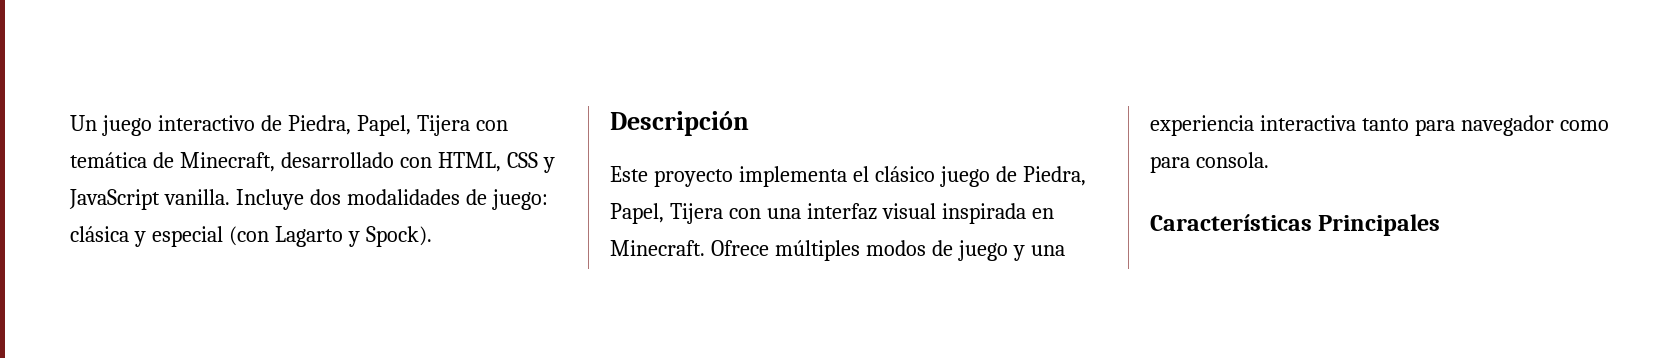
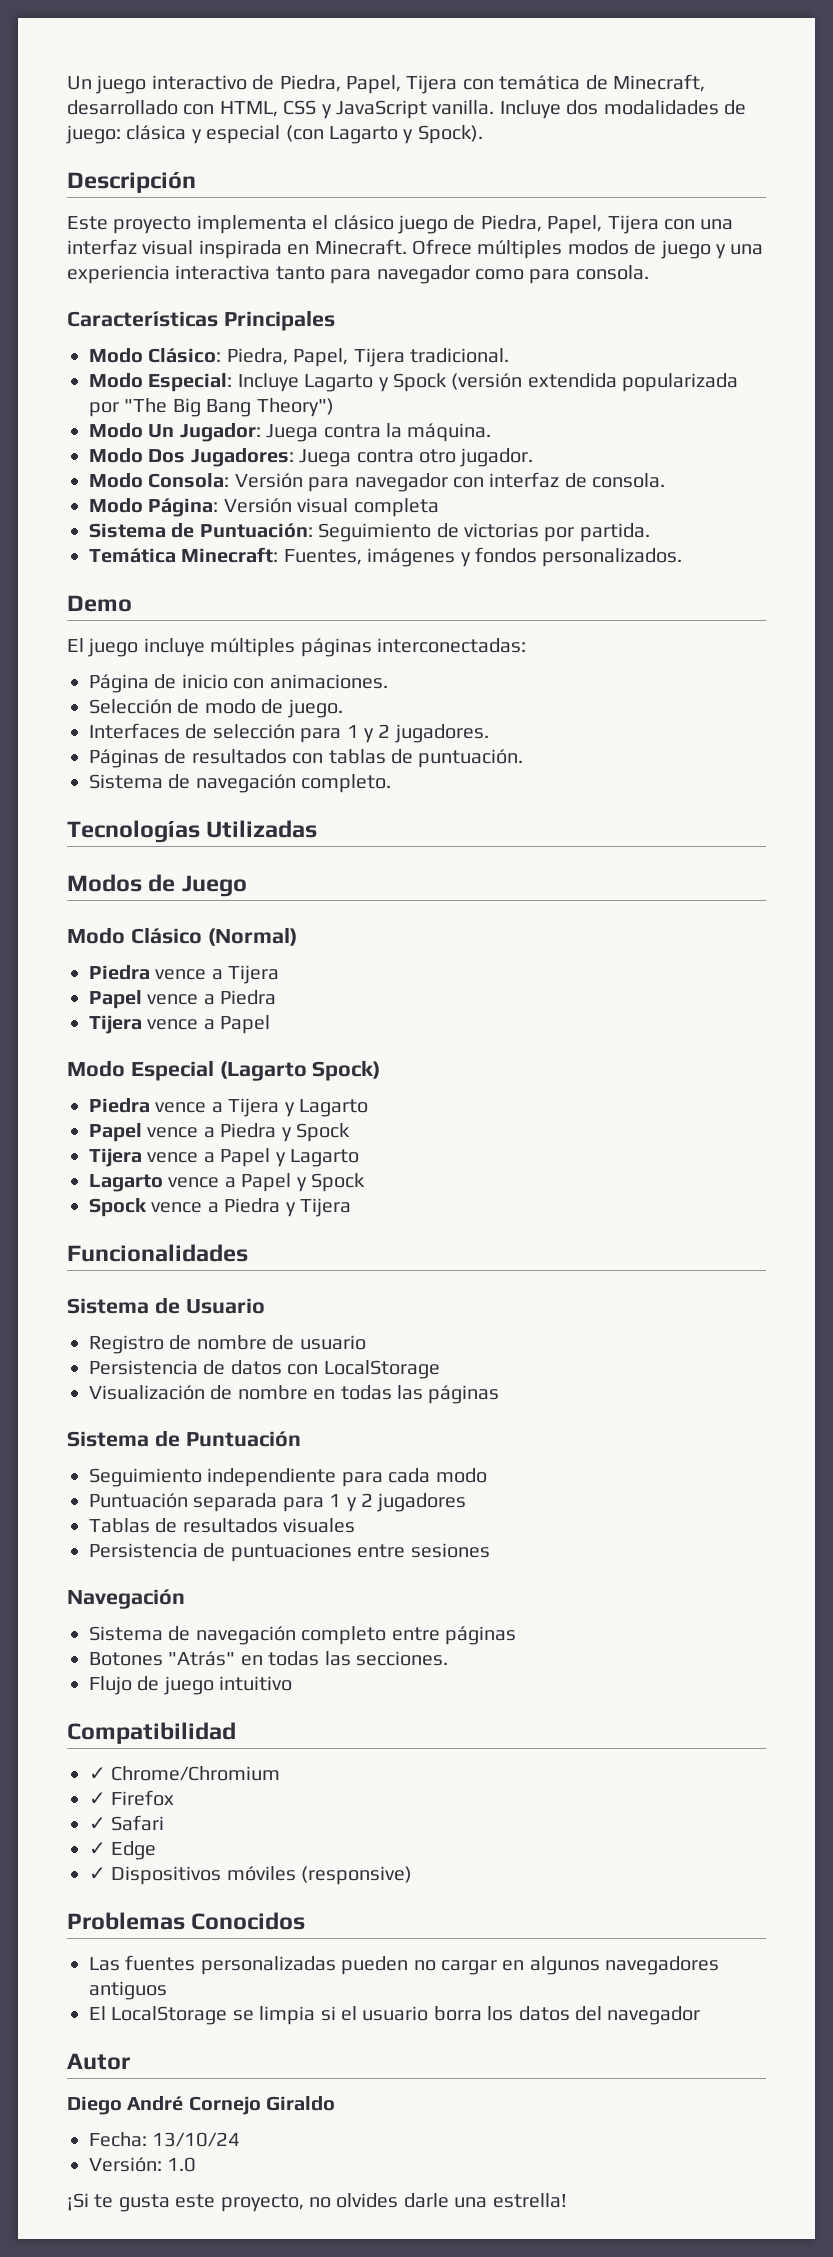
+ Modo Clásico: Piedra, Papel, Tijera tradicional.
+ Modo Especial: Incluye Lagarto y Spock (versión extendida popularizada por "The Big Bang Theory")
+ Modo Un Jugador: Juega contra la máquina.
+ Modo Dos Jugadores: Juega contra otro jugador.
+ Modo Consola: Versión para navegador con interfaz de consola.
+ Modo Página: Versión visual completa
+ Sistema de Puntuación: Seguimiento de victorias por partida.
+ Temática Minecraft: Fuentes, imágenes y fondos personalizados.
+ Demo
+ El juego incluye múltiples páginas interconectadas:
+ Página de inicio con animaciones.
+ Selección de modo de juego.
+ Interfaces de selección para 1 y 2 jugadores.
+ Páginas de resultados con tablas de puntuación.
+ Sistema de navegación completo.
+ Tecnologías Utilizadas
+ Modos de Juego
+ Modo Clásico (Normal)
+ Piedra vence a Tijera
+ Papel vence a Piedra
+ Tijera vence a Papel
+ Modo Especial (Lagarto Spock)
+ Piedra vence a Tijera y Lagarto
+ Papel vence a Piedra y Spock
+ Tijera vence a Papel y Lagarto
+ Lagarto vence a Papel y Spock
+ Spock vence a Piedra y Tijera
+ Funcionalidades
+ Sistema de Usuario
+ Registro de nombre de usuario
+ Persistencia de datos con LocalStorage
+ Visualización de nombre en todas las páginas
+ Sistema de Puntuación
+ Seguimiento independiente para cada modo
+ Puntuación separada para 1 y 2 jugadores
+ Tablas de resultados visuales
+ Persistencia de puntuaciones entre sesiones
+ Navegación
+ Sistema de navegación completo entre páginas
+ Botones "Atrás" en todas las secciones.
+ Flujo de juego intuitivo
+ Compatibilidad
+ ✓ Chrome/Chromium
+ ✓ Firefox
+ ✓ Safari
+ ✓ Edge
+ ✓ Dispositivos móviles (responsive)
+ Problemas Conocidos
+ Las fuentes personalizadas pueden no cargar en algunos navegadores antiguos
+ El LocalStorage se limpia si el usuario borra los datos del navegador
+ Autor
+ Diego André Cornejo Giraldo
+ Fecha: 13/10/24
+ Versión: 1.0
+ ¡Si te gusta este proyecto, no olvides darle una estrella!

